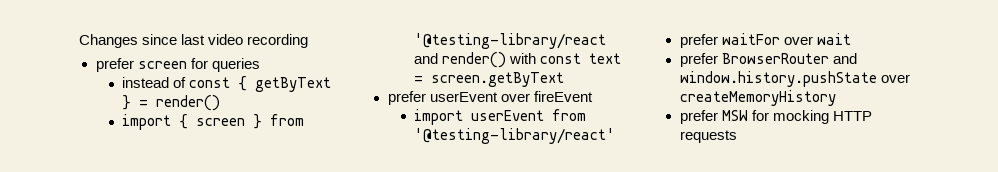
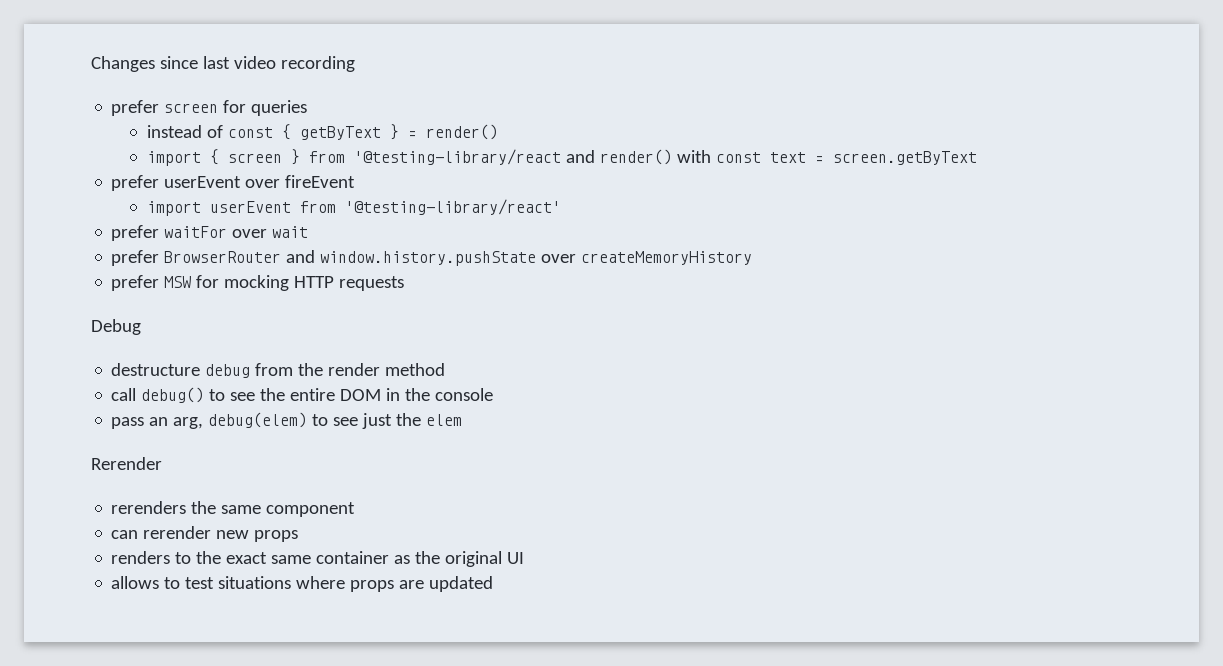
+ Debug
+ destructure debug from the render method
+ call debug() to see the entire DOM in the console
+ pass an arg, debug(elem) to see just the elem
+ Rerender
+ rerenders the same component
+ can rerender new props
+ renders to the exact same container as the original UI
+ allows to test situations where props are updated

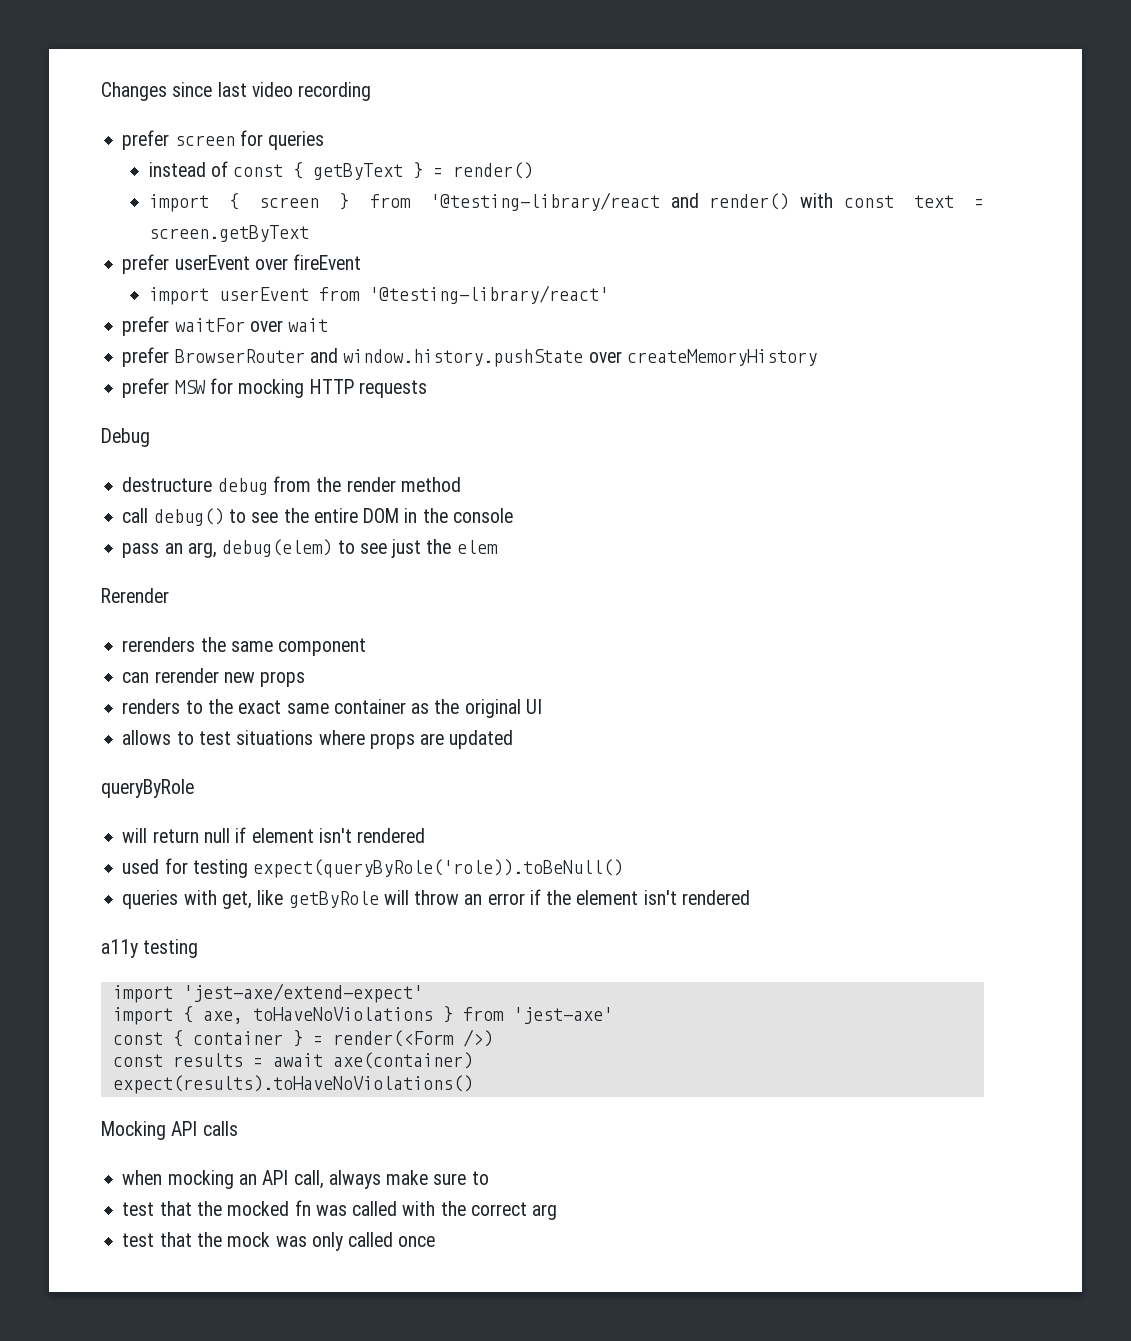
+ queryByRole
+ will return null if element isn't rendered
+ used for testing expect(queryByRole('role)).toBeNull()
+ queries with get, like getByRole will throw an error if the element isn't rendered
+ a11y testing
+ import 'jest-axe/extend-expect'
+ import { axe, toHaveNoViolations } from 'jest-axe'
+ const { container } = render(<Form />)
+ const results = await axe(container)
+ expect(results).toHaveNoViolations()
+ Mocking API calls
+ when mocking an API call, always make sure to
+ test that the mocked fn was called with the correct arg
+ test that the mock was only called once

